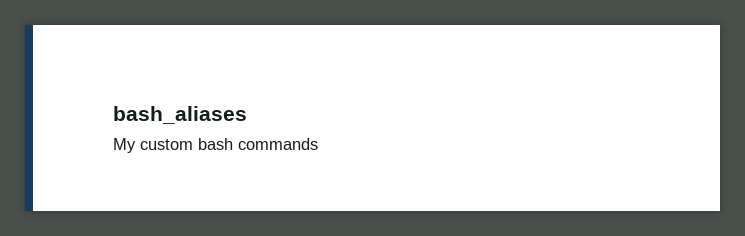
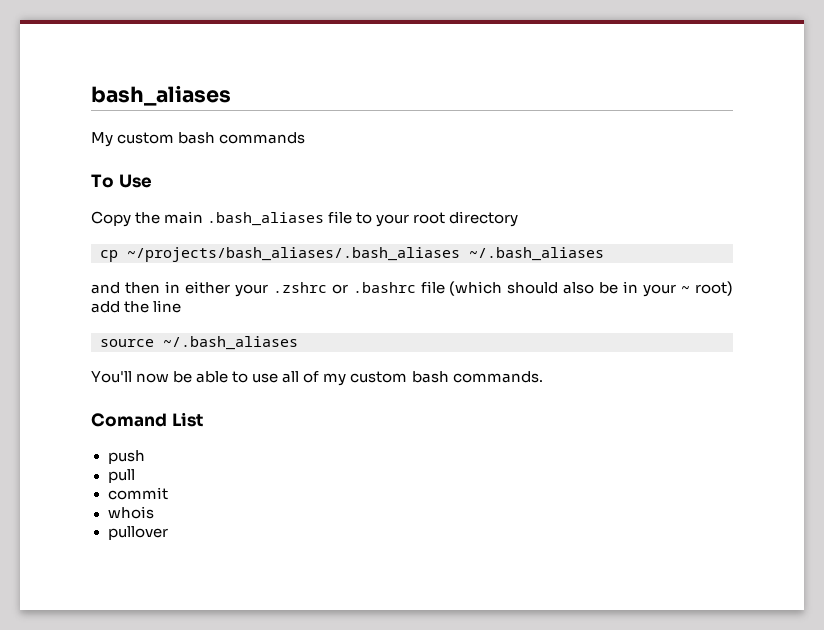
+ To Use
+ Copy the main .bash_aliases file to your root directory
+ cp ~/projects/bash_aliases/.bash_aliases ~/.bash_aliases
+ and then in either your .zshrc or .bashrc file (which should also be in your ~ root) add the line
+ source ~/.bash_aliases
+ You'll now be able to use all of my custom bash commands.
+ Comand List
+ push
+ pull
+ commit
+ whois
+ pullover

